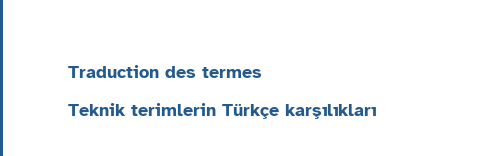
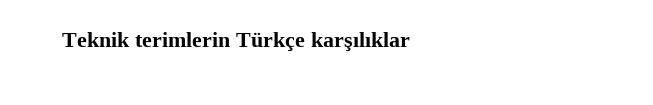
- Traduction des termes
- Teknik terimlerin Türkçe karşılıkları
+ Teknik terimlerin Türkçe karşılıklar

